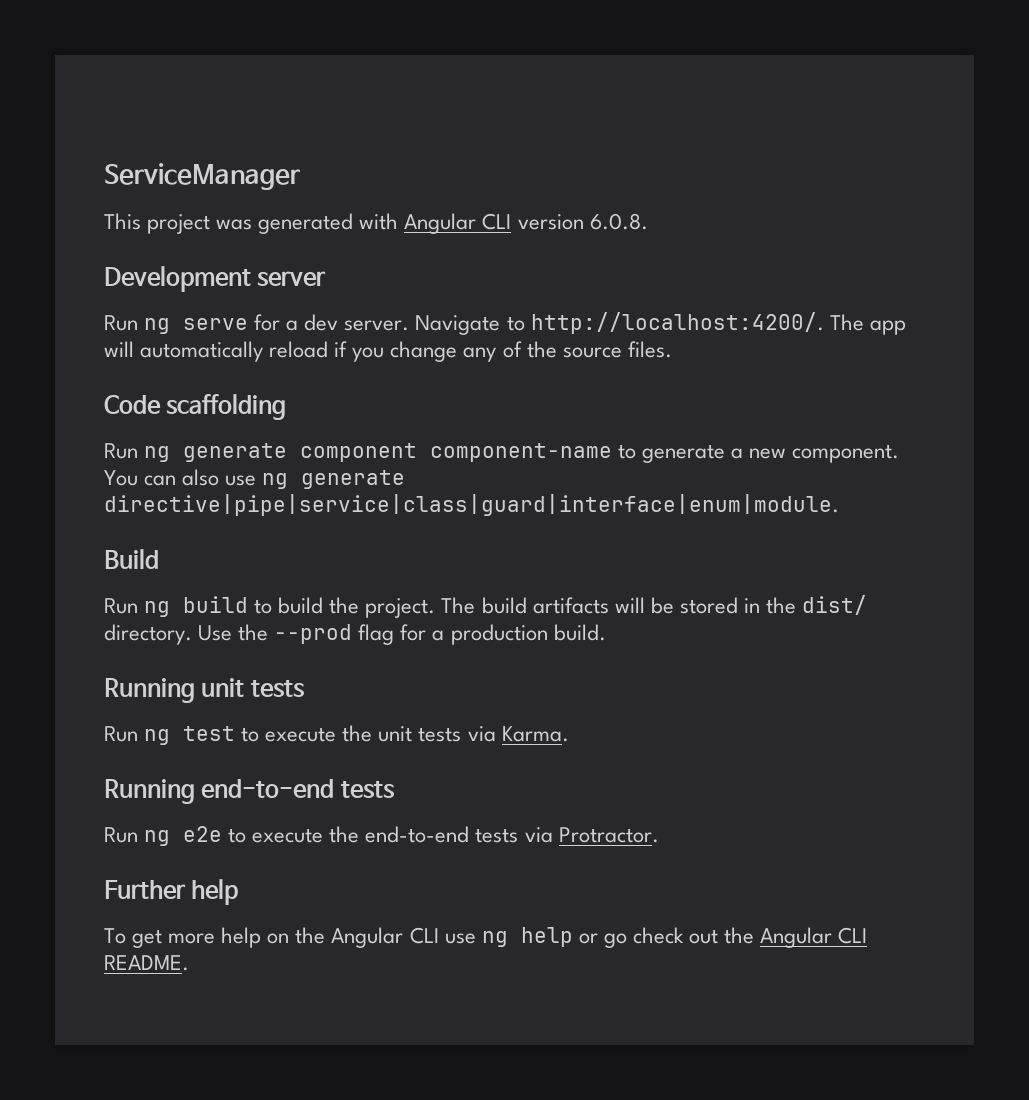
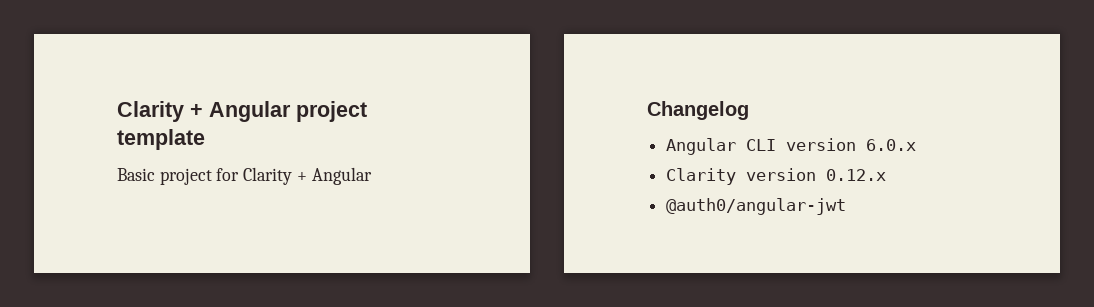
- ServiceManager
- This project was generated with Angular CLI version 6.0.8.
- Development server
- Run ng serve for a dev server. Navigate to http://localhost:4200/. The app will automatically reload if you change any of the source files.
- Code scaffolding
- Run ng generate component component-name to generate a new component. You can also use ng generate directive|pipe|service|class|guard|interface|enum|module.
- Build
- Run ng build to build the project. The build artifacts will be stored in the dist/ directory. Use the --prod flag for a production build.
- Running unit tests
- Run ng test to execute the unit tests via Karma.
- Running end-to-end tests
- Run ng e2e to execute the end-to-end tests via Protractor.
- Further help
- To get more help on the Angular CLI use ng help or go check out the Angular CLI README.
+ Clarity + Angular project template
+ Basic project for Clarity + Angular
+ Changelog
+ Angular CLI version 6.0.x
+ Clarity version 0.12.x
+ @auth0/angular-jwt

